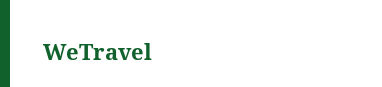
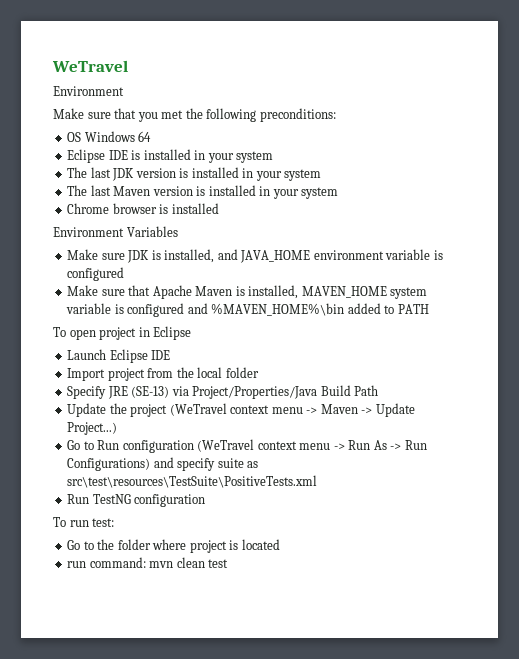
  WeTravel
+ Environment
+ Make sure that you met the following preconditions:
+ OS Windows 64
+ Eclipse IDE is installed in your system
+ The last JDK version is installed in your system
+ The last Maven version is installed in your system
+ Chrome browser is installed
+ Environment Variables
+ Make sure JDK is installed, and JAVA_HOME environment variable is configured
+ Make sure that Apache Maven is installed, MAVEN_HOME system variable is configured and %MAVEN_HOME%\bin added to PATH
+ To open project in Eclipse
+ Launch Eclipse IDE
+ Import project from the local folder
+ Specify JRE (SE-13) via Project/Properties/Java Build Path
+ Update the project (WeTravel context menu -> Maven -> Update Project...)
+ Go to Run configuration (WeTravel context menu -> Run As -> Run Configurations) and specify suite as src\test\resources\TestSuite\PositiveTests.xml
+ Run TestNG configuration
+ To run test:
+ Go to the folder where project is located
+ run command: mvn clean test

